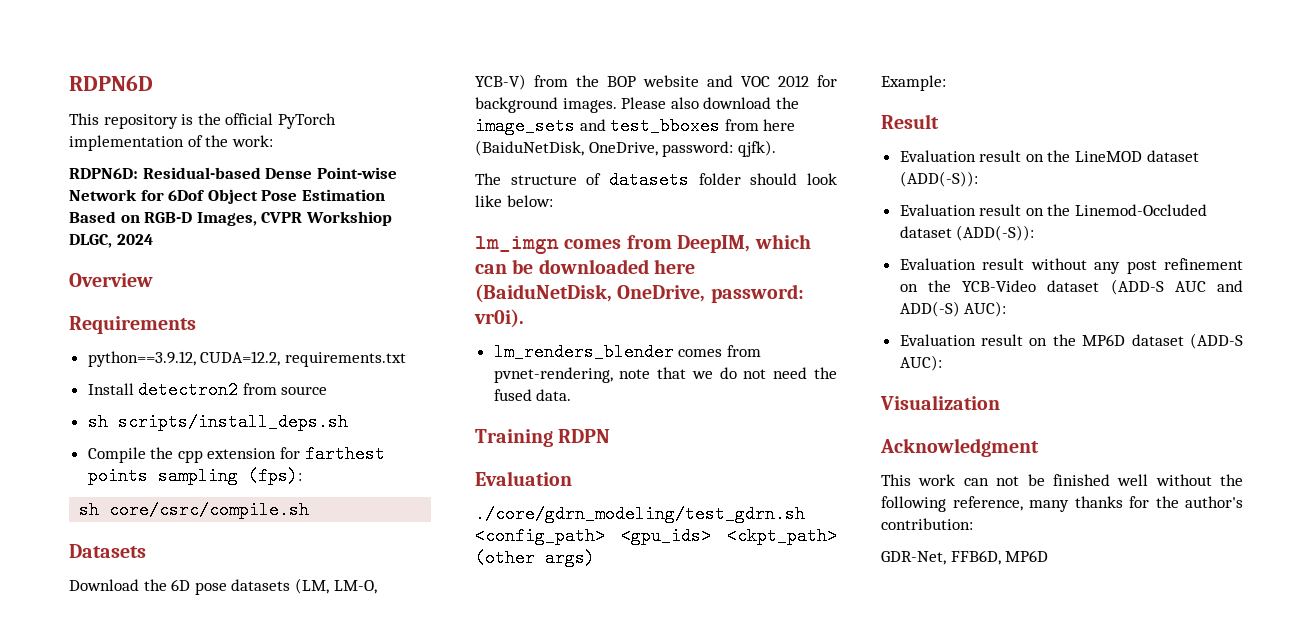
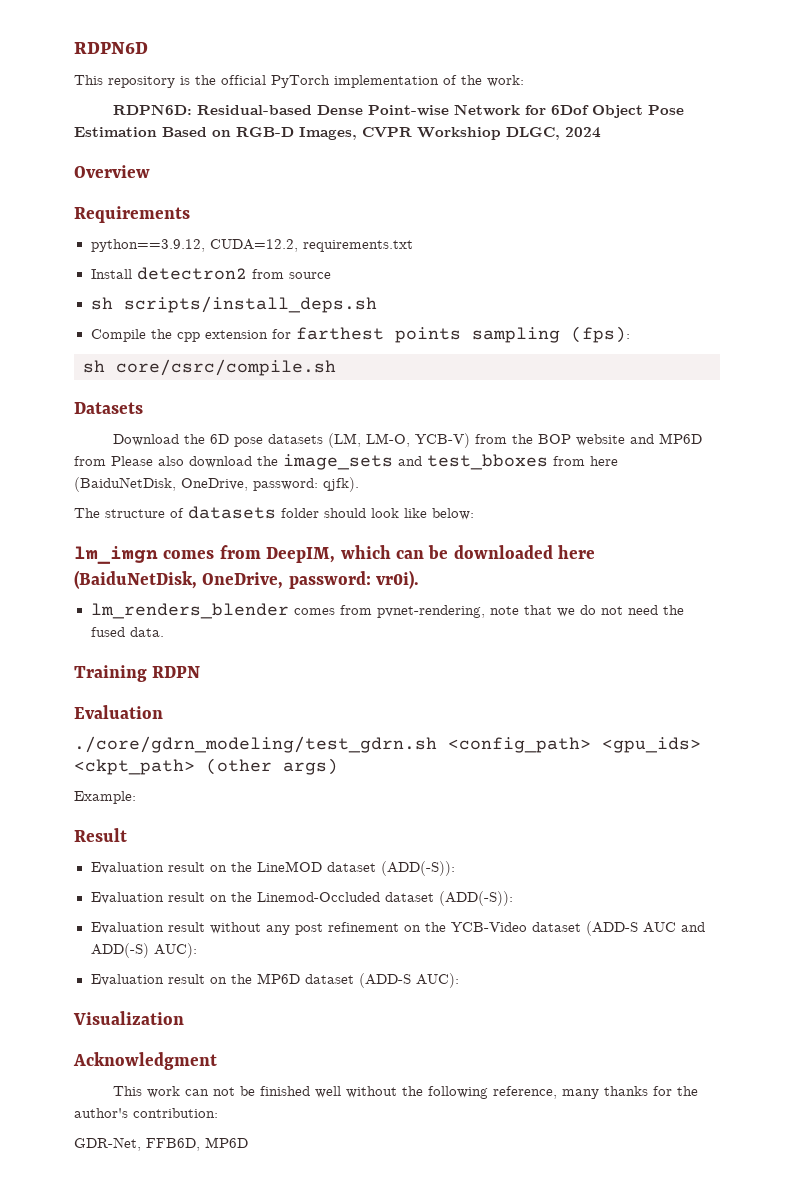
- Download the 6D pose datasets (LM, LM-O, YCB-V) from the BOP website and VOC 2012 for background images. Please also download the image_sets and test_bboxes from here (BaiduNetDisk, OneDrive, password: qjfk).
+ Download the 6D pose datasets (LM, LM-O, YCB-V) from the BOP website and MP6D from Please also download the image_sets and test_bboxes from here (BaiduNetDisk, OneDrive, password: qjfk).

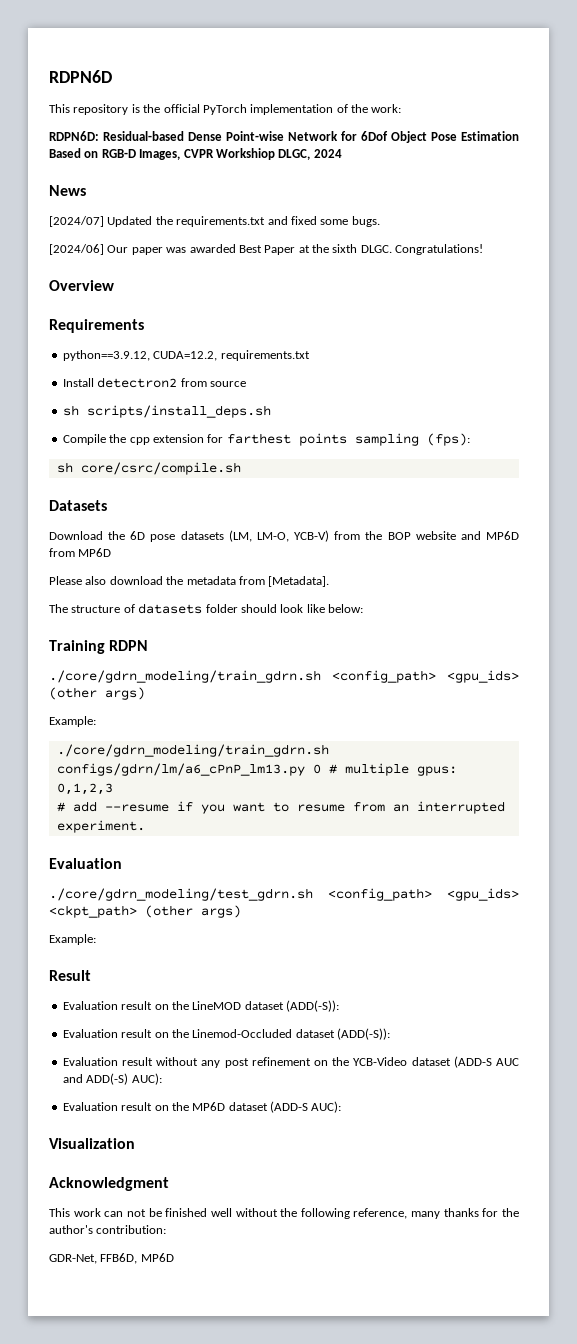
+ News
+ [2024/07] Updated the requirements.txt and fixed some bugs.
+ [2024/06] Our paper was awarded Best Paper at the sixth DLGC. Congratulations!
- Download the 6D pose datasets (LM, LM-O, YCB-V) from the BOP website and MP6D from Please also download the image_sets and test_bboxes from here (BaiduNetDisk, OneDrive, password: qjfk).
+ Download the 6D pose datasets (LM, LM-O, YCB-V) from the BOP website and MP6D from MP6D
+ Please also download the metadata from [Metadata].
- lm_imgn comes from DeepIM, which can be downloaded here (BaiduNetDisk, OneDrive, password: vr0i).
- lm_renders_blender comes from pvnet-rendering, note that we do not need the fused data.
  Training RDPN
+ ./core/gdrn_modeling/train_gdrn.sh <config_path> <gpu_ids> (other args)
+ Example:
+ ./core/gdrn_modeling/train_gdrn.sh configs/gdrn/lm/a6_cPnP_lm13.py 0 # multiple gpus: 0,1,2,3
+ # add --resume if you want to resume from an interrupted experiment.

